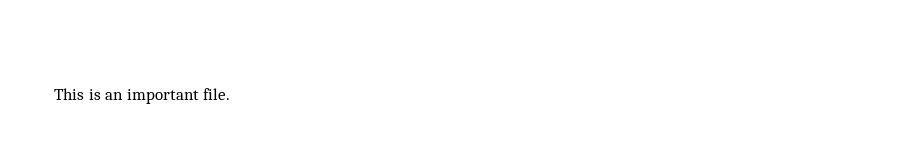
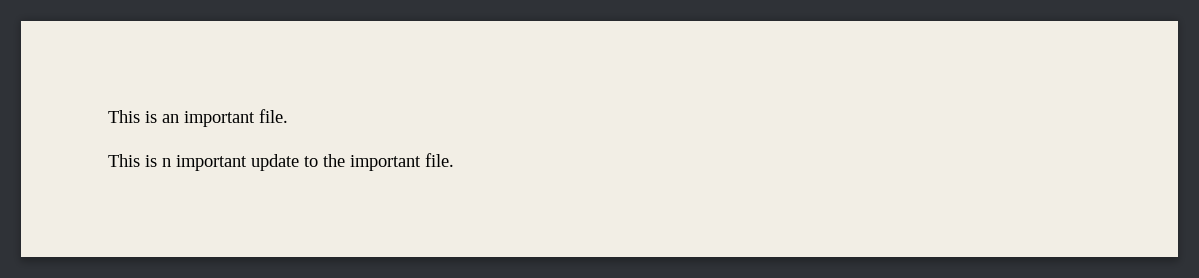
+ This is n important update to the important file.

